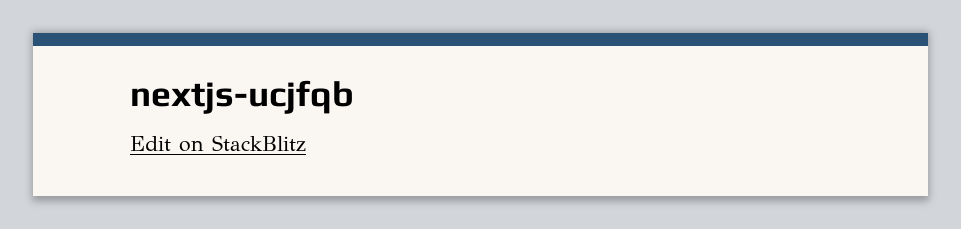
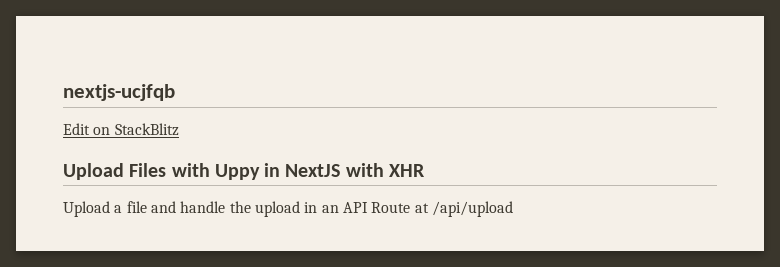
+ Upload Files with Uppy in NextJS with XHR
+ Upload a file and handle the upload in an API Route at /api/upload

